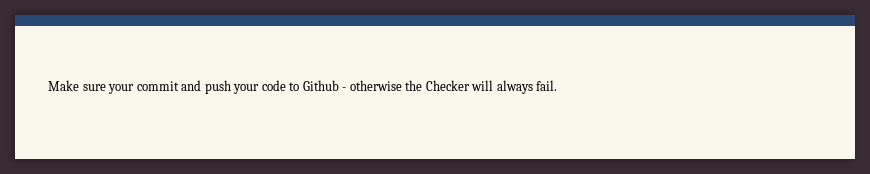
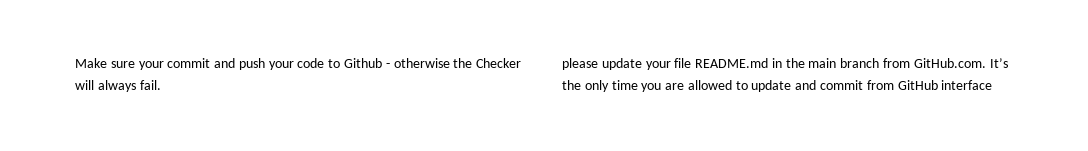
+ please update your file README.md in the main branch from GitHub.com. It’s the only time you are allowed to update and commit from GitHub interface

